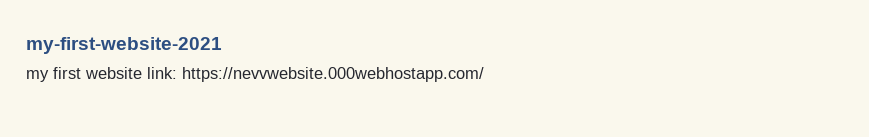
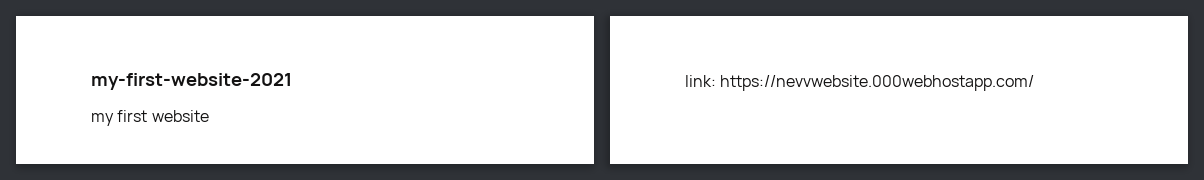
- my first website link: https://nevvwebsite.000webhostapp.com/
+ my first website
+ link: https://nevvwebsite.000webhostapp.com/

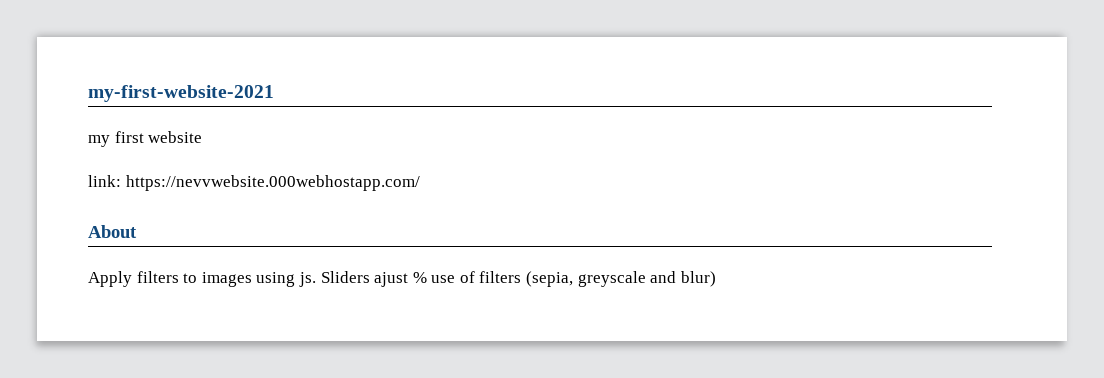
+ About
+ Apply filters to images using js. Sliders ajust % use of filters (sepia, greyscale and blur)

